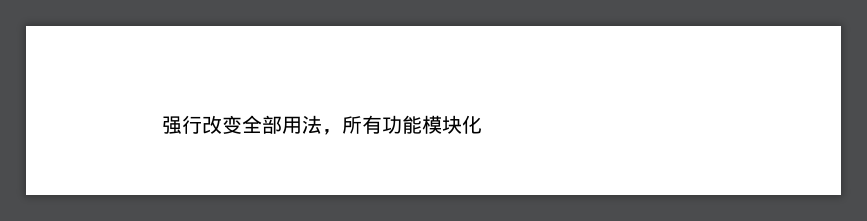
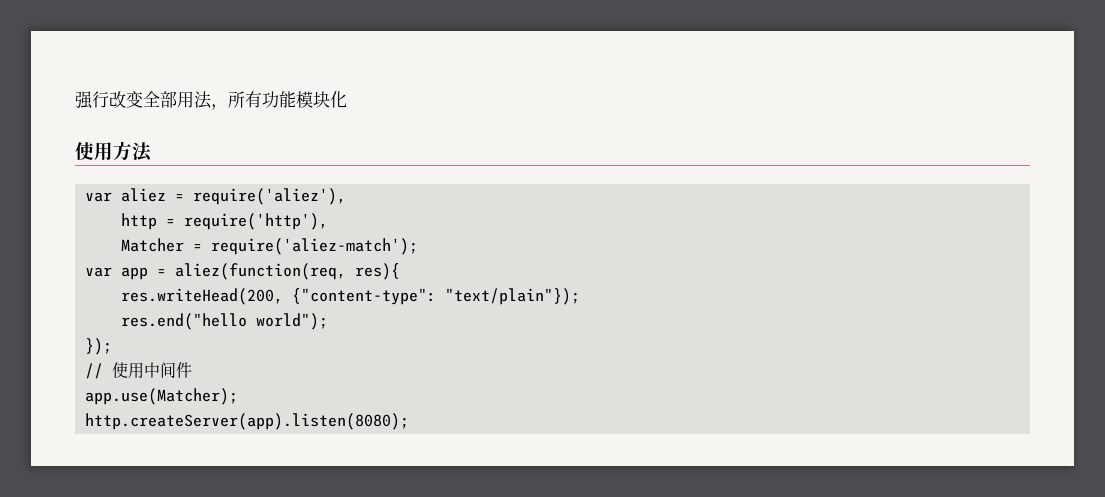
+ 使用方法
+ var aliez = require('aliez'),
+ http = require('http'),
+ Matcher = require('aliez-match');
+ var app = aliez(function(req, res){
+ res.writeHead(200, {"content-type": "text/plain"});
+ res.end("hello world");
+ });
+ // 使用中间件
+ app.use(Matcher);
+ http.createServer(app).listen(8080);

